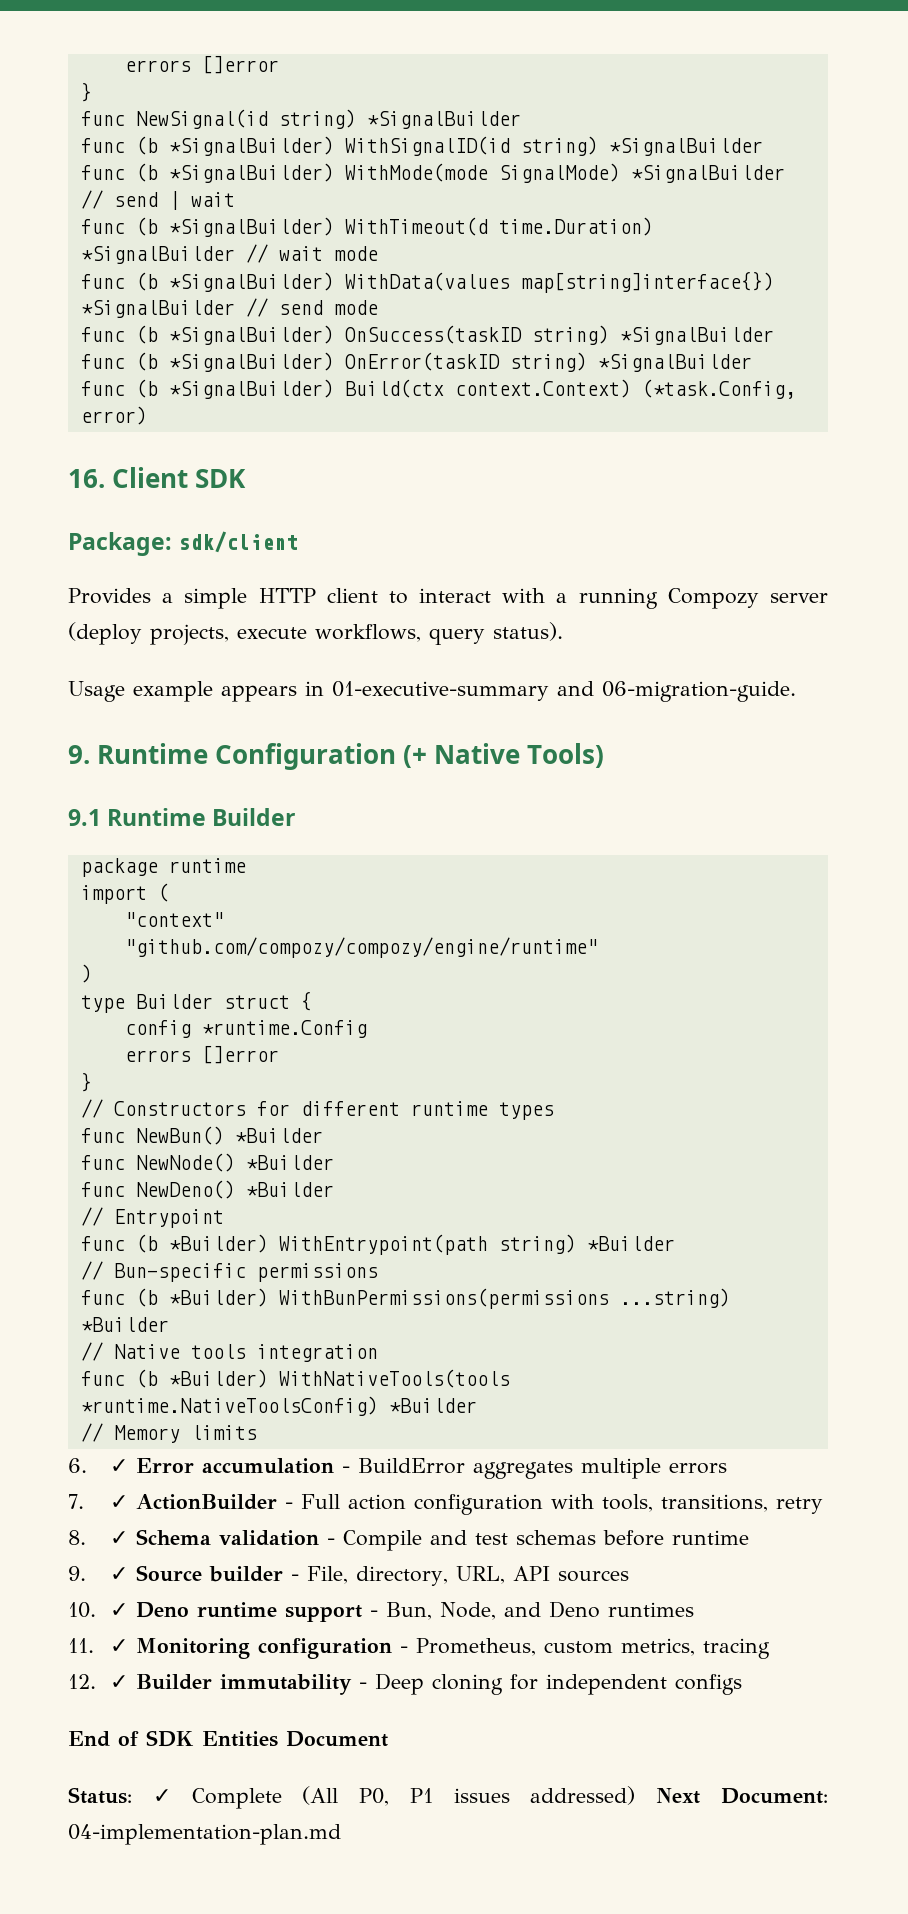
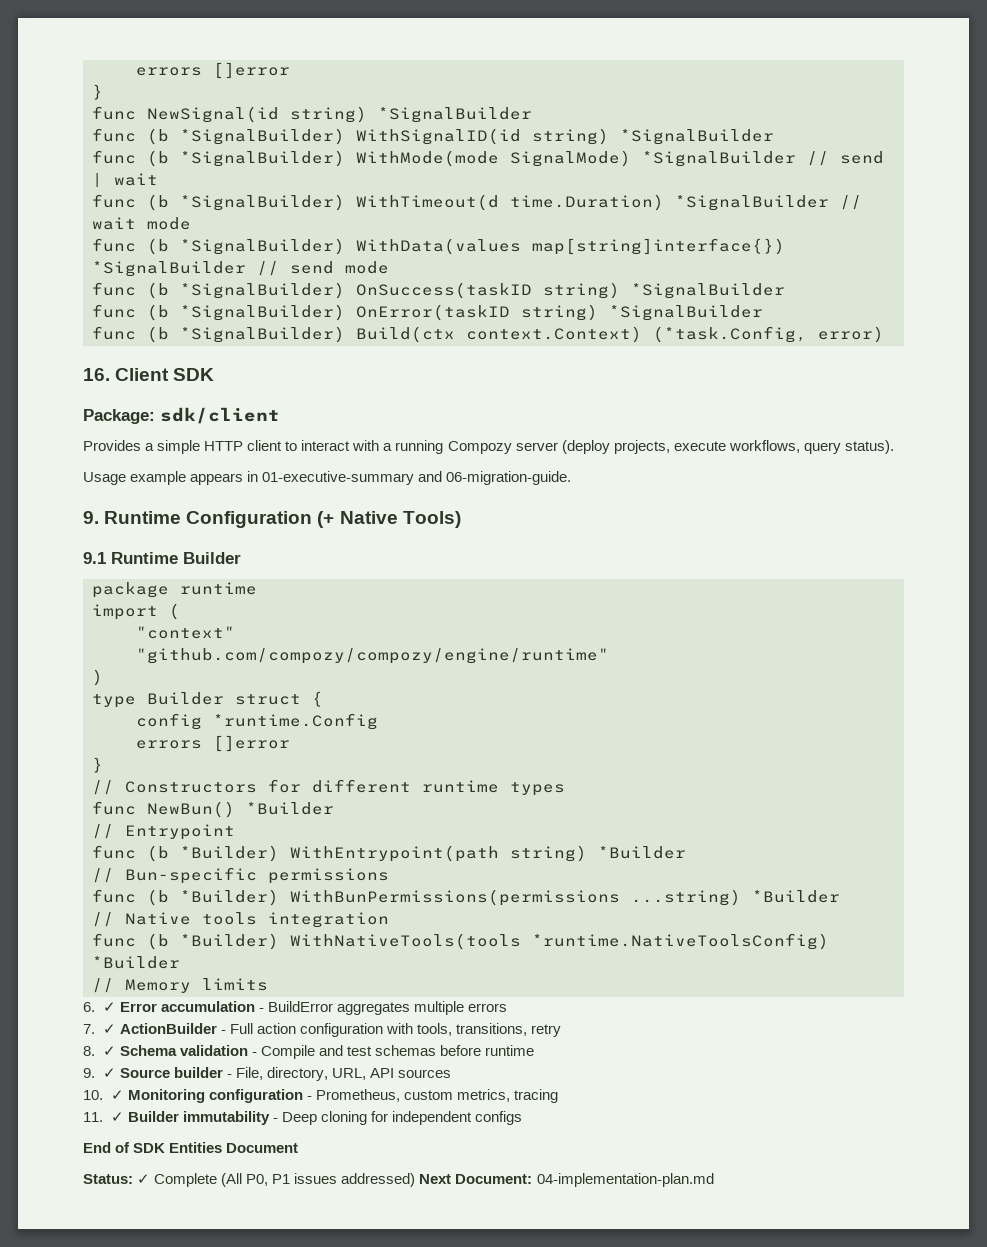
- func NewNode() *Builder
- func NewDeno() *Builder
- 10. ✓ Deno runtime support - Bun, Node, and Deno runtimes
- 11. ✓ Monitoring configuration - Prometheus, custom metrics, tracing
+ 10. ✓ Monitoring configuration - Prometheus, custom metrics, tracing
- 12. ✓ Builder immutability - Deep cloning for independent configs
+ 11. ✓ Builder immutability - Deep cloning for independent configs

